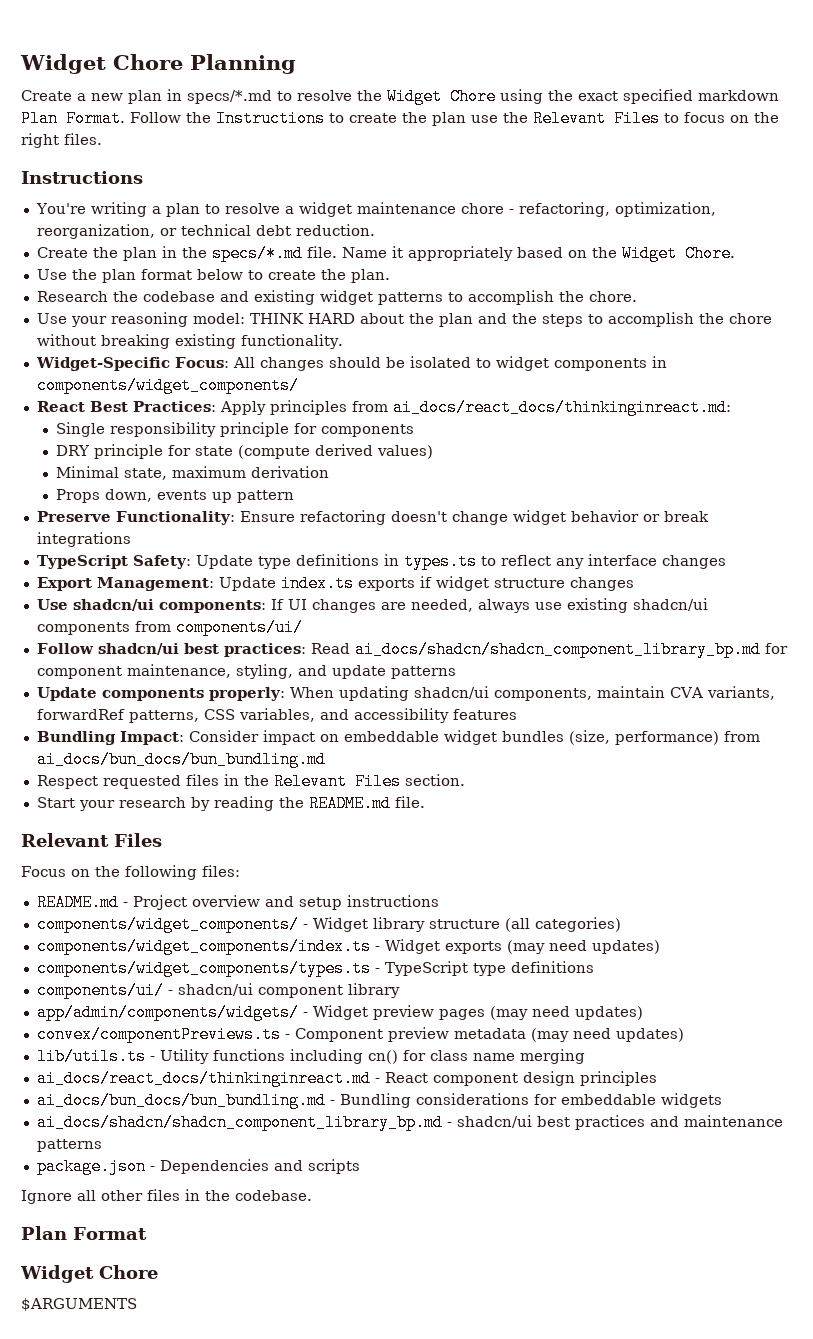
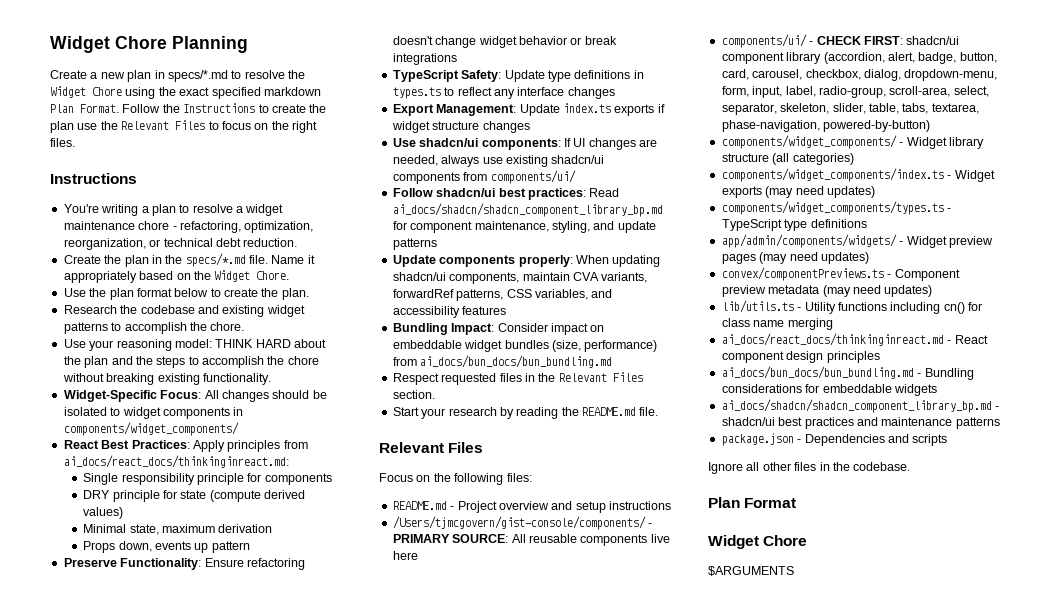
+ /Users/tjmcgovern/gist-console/components/ - PRIMARY SOURCE: All reusable components live here
+ components/ui/ - CHECK FIRST: shadcn/ui component library (accordion, alert, badge, button, card, carousel, checkbox, dialog, dropdown-menu, form, input, label, radio-group, scroll-area, select, separator, skeleton, slider, table, tabs, textarea, phase-navigation, powered-by-button)
- components/ui/ - shadcn/ui component library

